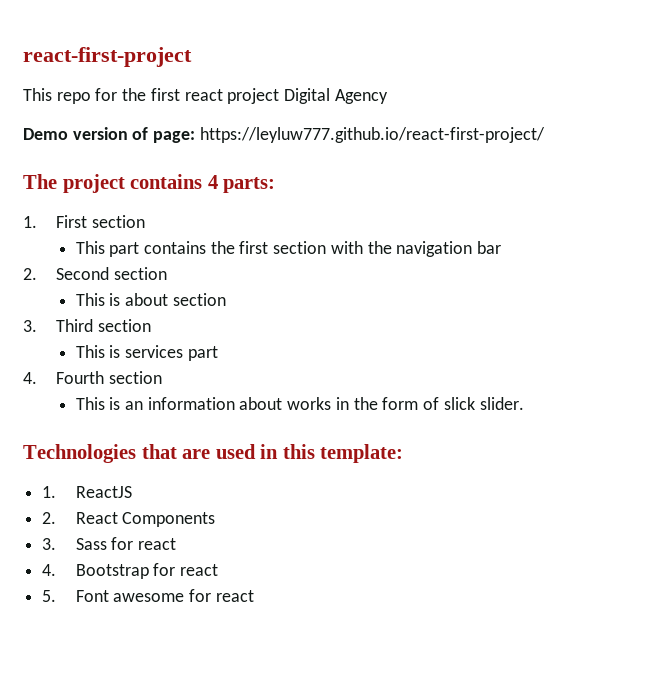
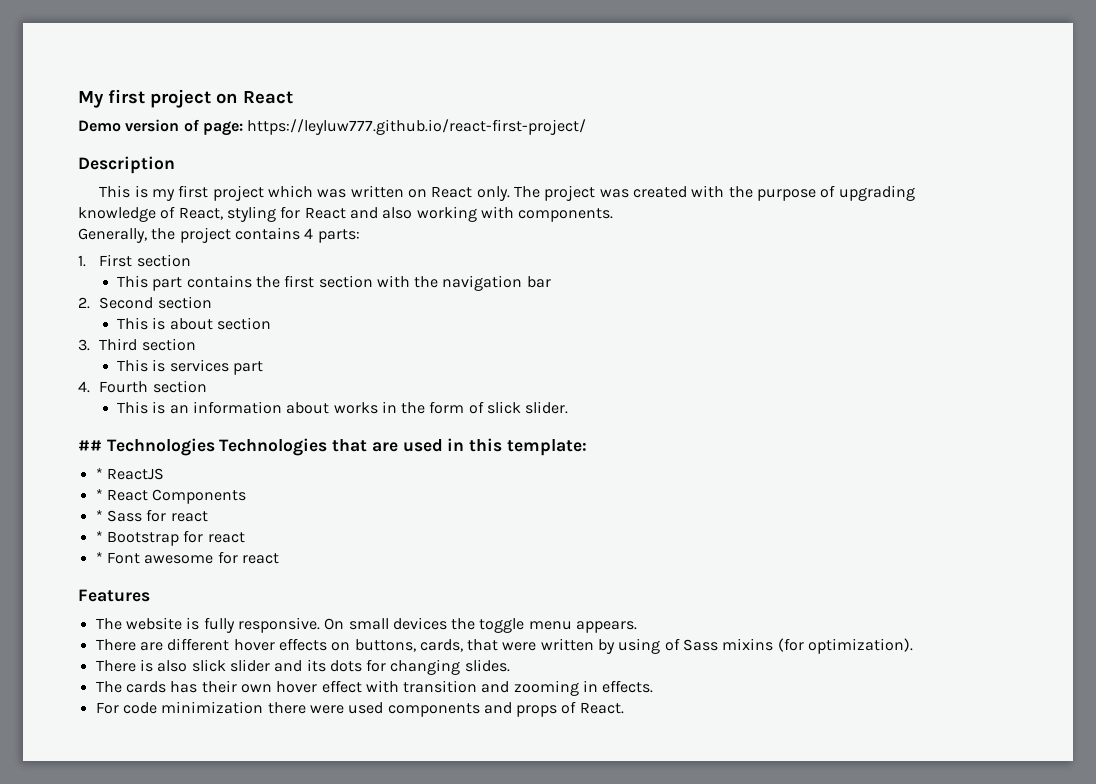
- react-first-project
- This repo for the first react project Digital Agency
+ My first project on React
- The project contains 4 parts:
+ Description
+ This is my first project which was written on React only. The project was created with the purpose of upgrading knowledge of React, styling for React and also working with components.
+ Generally, the project contains 4 parts:
- Technologies that are used in this template:
+ ## Technologies Technologies that are used in this template:
- 1. ReactJS
+ * ReactJS
- 2. React Components
+ * React Components
- 3. Sass for react
+ * Sass for react
- 4. Bootstrap for react
+ * Bootstrap for react
- 5. Font awesome for react
+ * Font awesome for react
+ Features
+ The website is fully responsive. On small devices the toggle menu appears.
+ There are different hover effects on buttons, cards, that were written by using of Sass mixins (for optimization).
+ There is also slick slider and its dots for changing slides.
+ The cards has their own hover effect with transition and zooming in effects.
+ For code minimization there were used components and props of React.

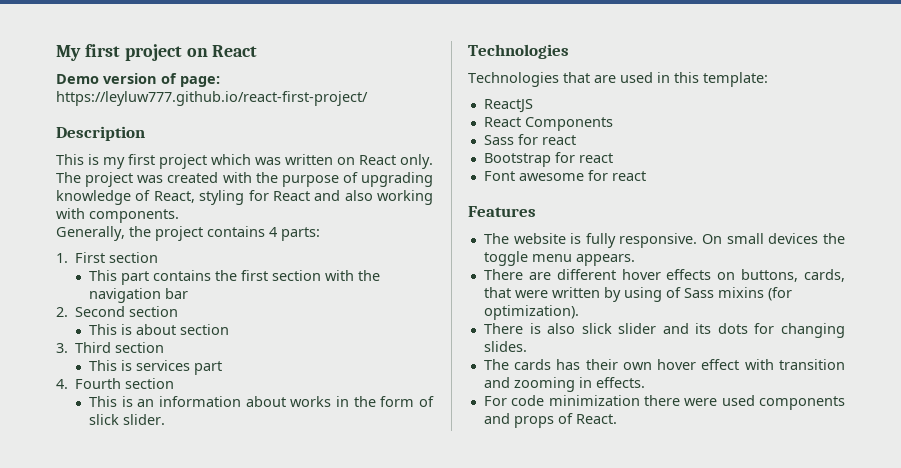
  This is an information about works in the form of slick slider.
- ## Technologies Technologies that are used in this template:
+ Technologies
+ Technologies that are used in this template:
- * ReactJS
+ ReactJS
- * React Components
+ React Components
- * Sass for react
+ Sass for react
- * Bootstrap for react
+ Bootstrap for react
- * Font awesome for react
+ Font awesome for react

